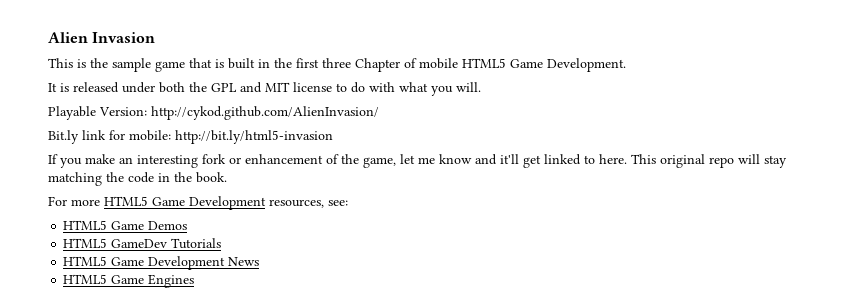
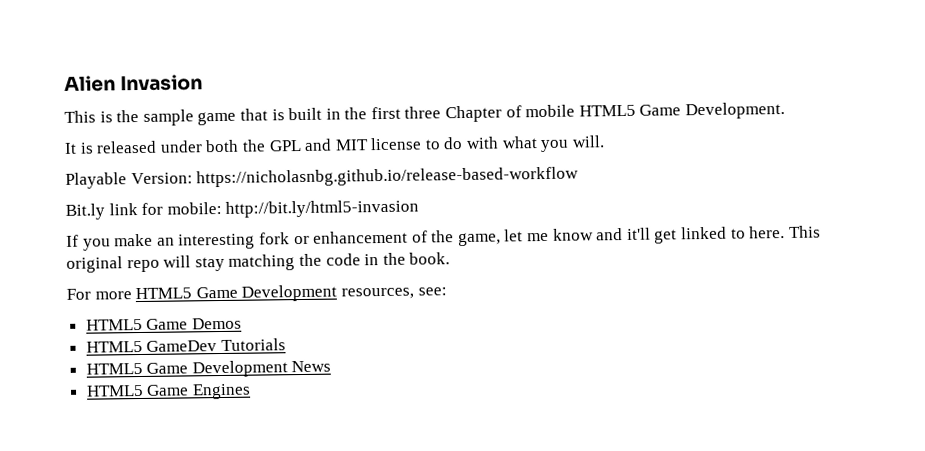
- Playable Version: http://cykod.github.com/AlienInvasion/
+ Playable Version: https://nicholasnbg.github.io/release-based-workflow

